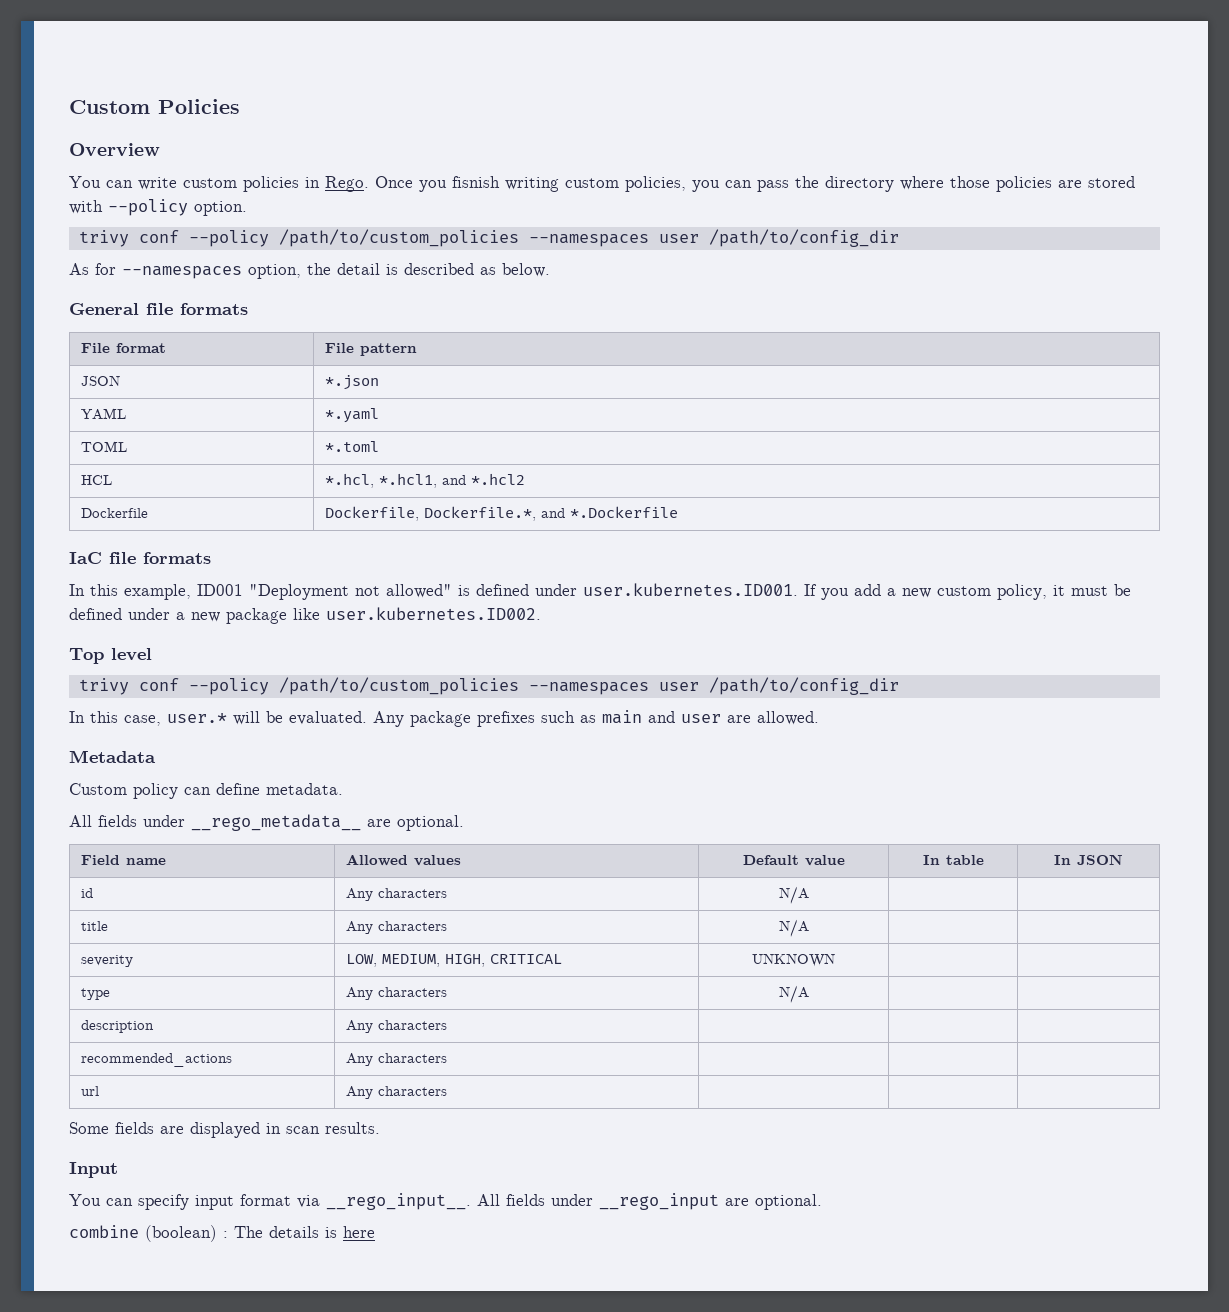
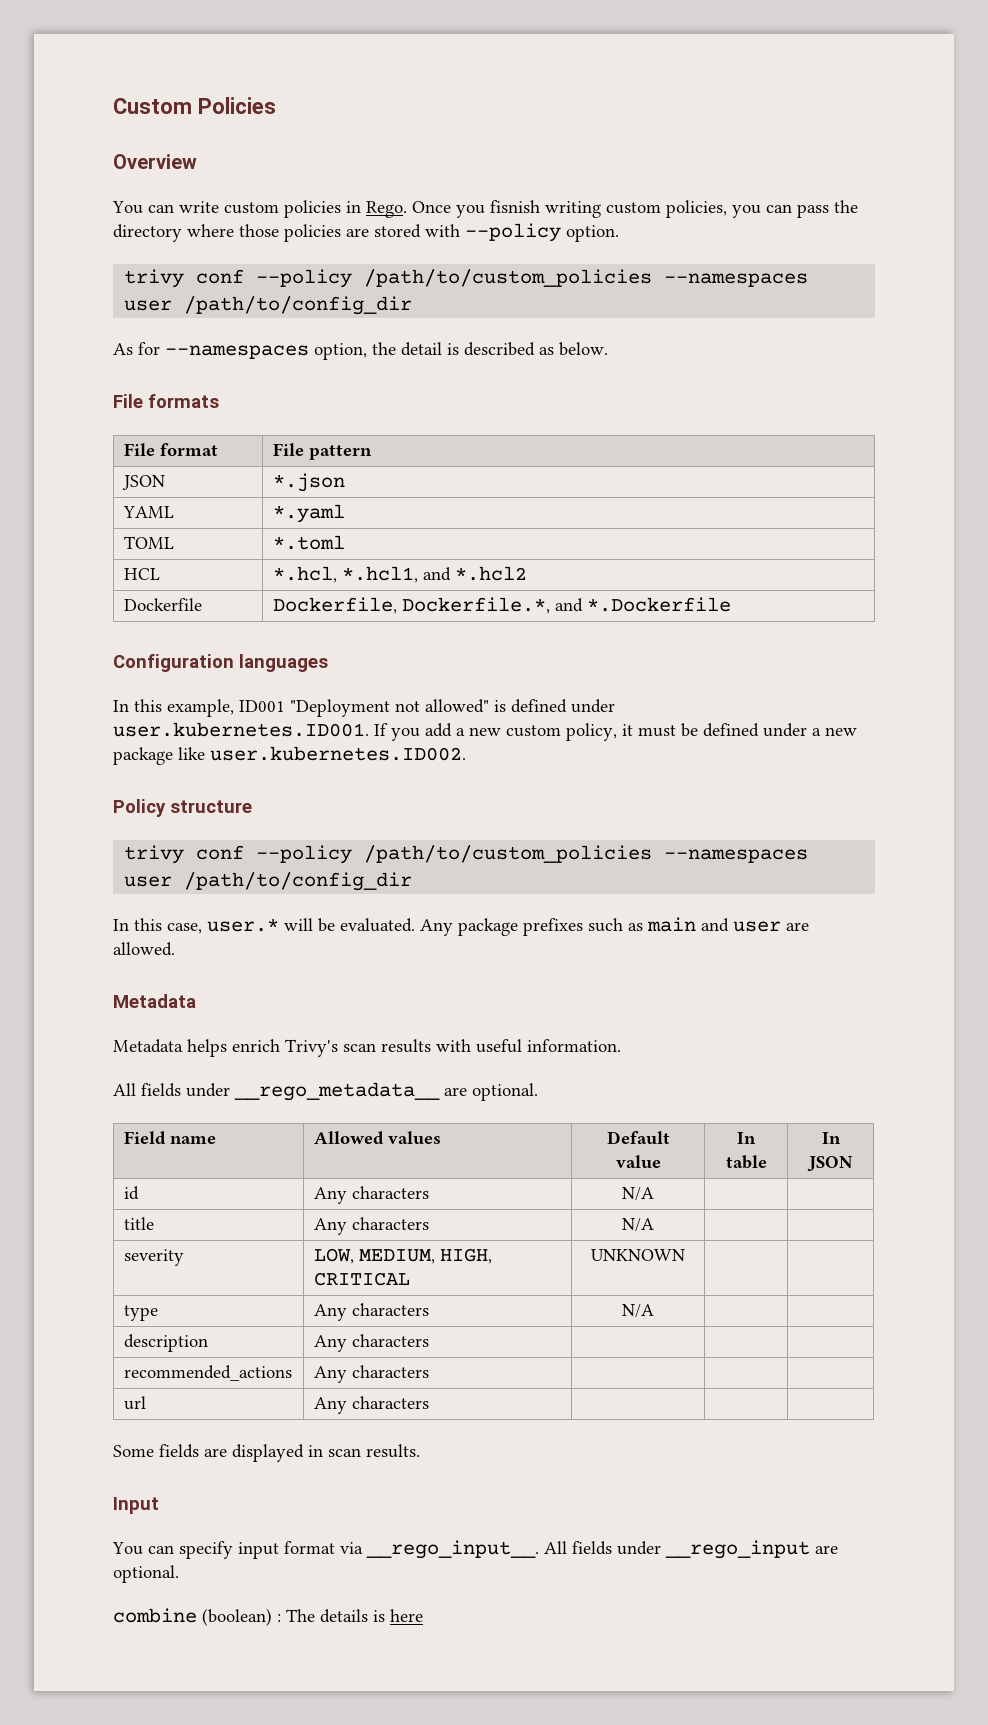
- General file formats
+ File formats
- IaC file formats
+ Configuration languages
- Top level
+ Policy structure
- Custom policy can define metadata.
+ Metadata helps enrich Trivy's scan results with useful information.

